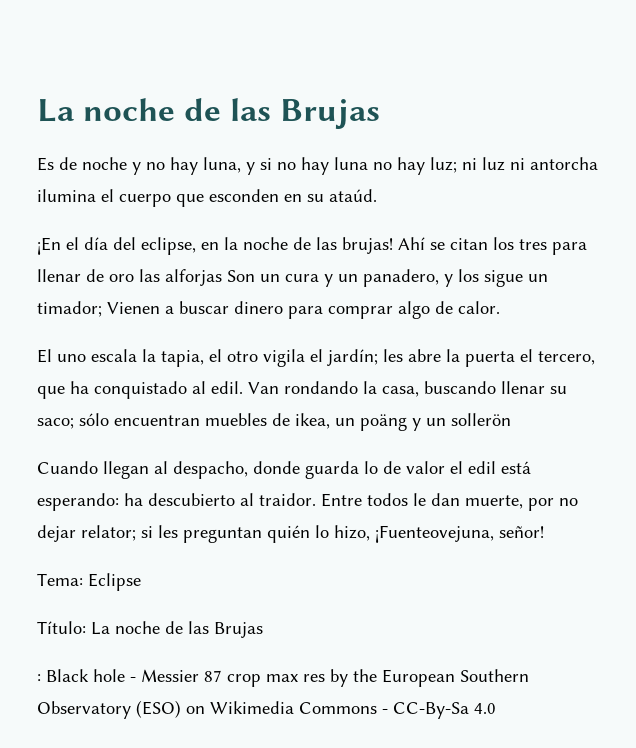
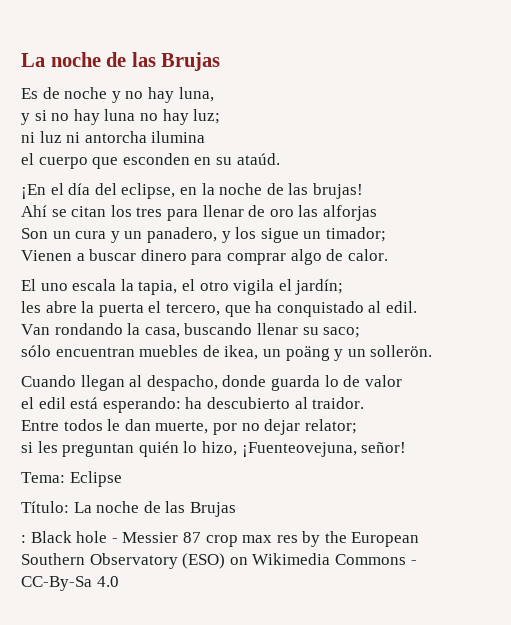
- Es de noche y no hay luna, y si no hay luna no hay luz; ni luz ni antorcha ilumina el cuerpo que esconden en su ataúd.
+ Es de noche y no hay luna,
+ y si no hay luna no hay luz;
+ ni luz ni antorcha ilumina
+ el cuerpo que esconden en su ataúd.
- ¡En el día del eclipse, en la noche de las brujas! Ahí se citan los tres para llenar de oro las alforjas Son un cura y un panadero, y los sigue un timador; Vienen a buscar dinero para comprar algo de calor.
+ ¡En el día del eclipse, en la noche de las brujas!
+ Ahí se citan los tres para llenar de oro las alforjas
+ Son un cura y un panadero, y los sigue un timador;
+ Vienen a buscar dinero para comprar algo de calor.
- El uno escala la tapia, el otro vigila el jardín; les abre la puerta el tercero, que ha conquistado al edil. Van rondando la casa, buscando llenar su saco; sólo encuentran muebles de ikea, un poäng y un sollerön
+ El uno escala la tapia, el otro vigila el jardín;
+ les abre la puerta el tercero, que ha conquistado al edil.
+ Van rondando la casa, buscando llenar su saco;
+ sólo encuentran muebles de ikea, un poäng y un sollerön.
- Cuando llegan al despacho, donde guarda lo de valor el edil está esperando: ha descubierto al traidor. Entre todos le dan muerte, por no dejar relator; si les preguntan quién lo hizo, ¡Fuenteovejuna, señor!
+ Cuando llegan al despacho, donde guarda lo de valor
+ el edil está esperando: ha descubierto al traidor.
+ Entre todos le dan muerte, por no dejar relator;
+ si les preguntan quién lo hizo, ¡Fuenteovejuna, señor!

